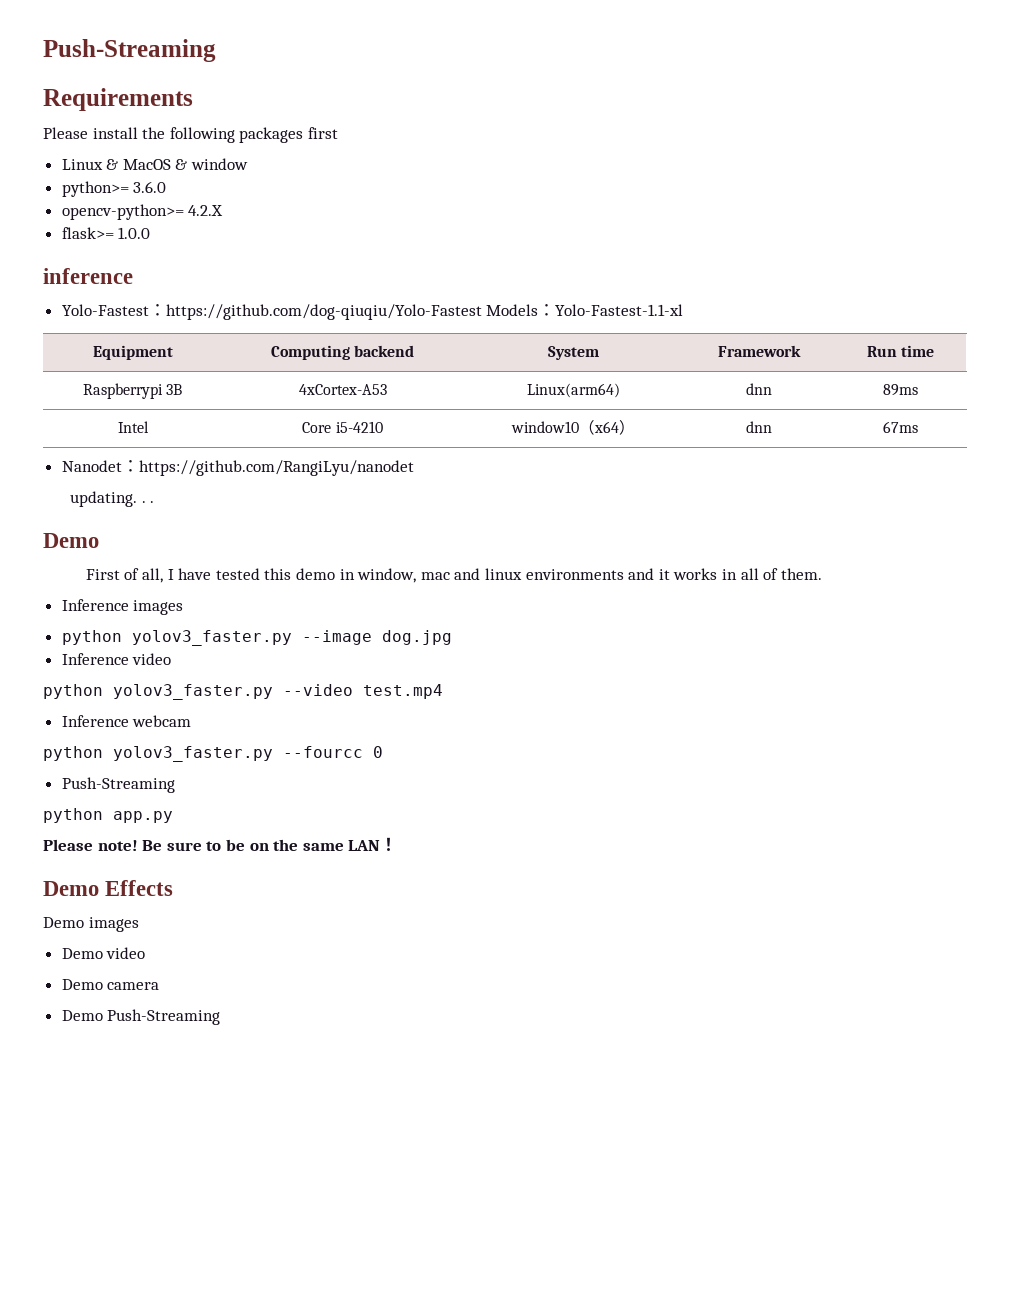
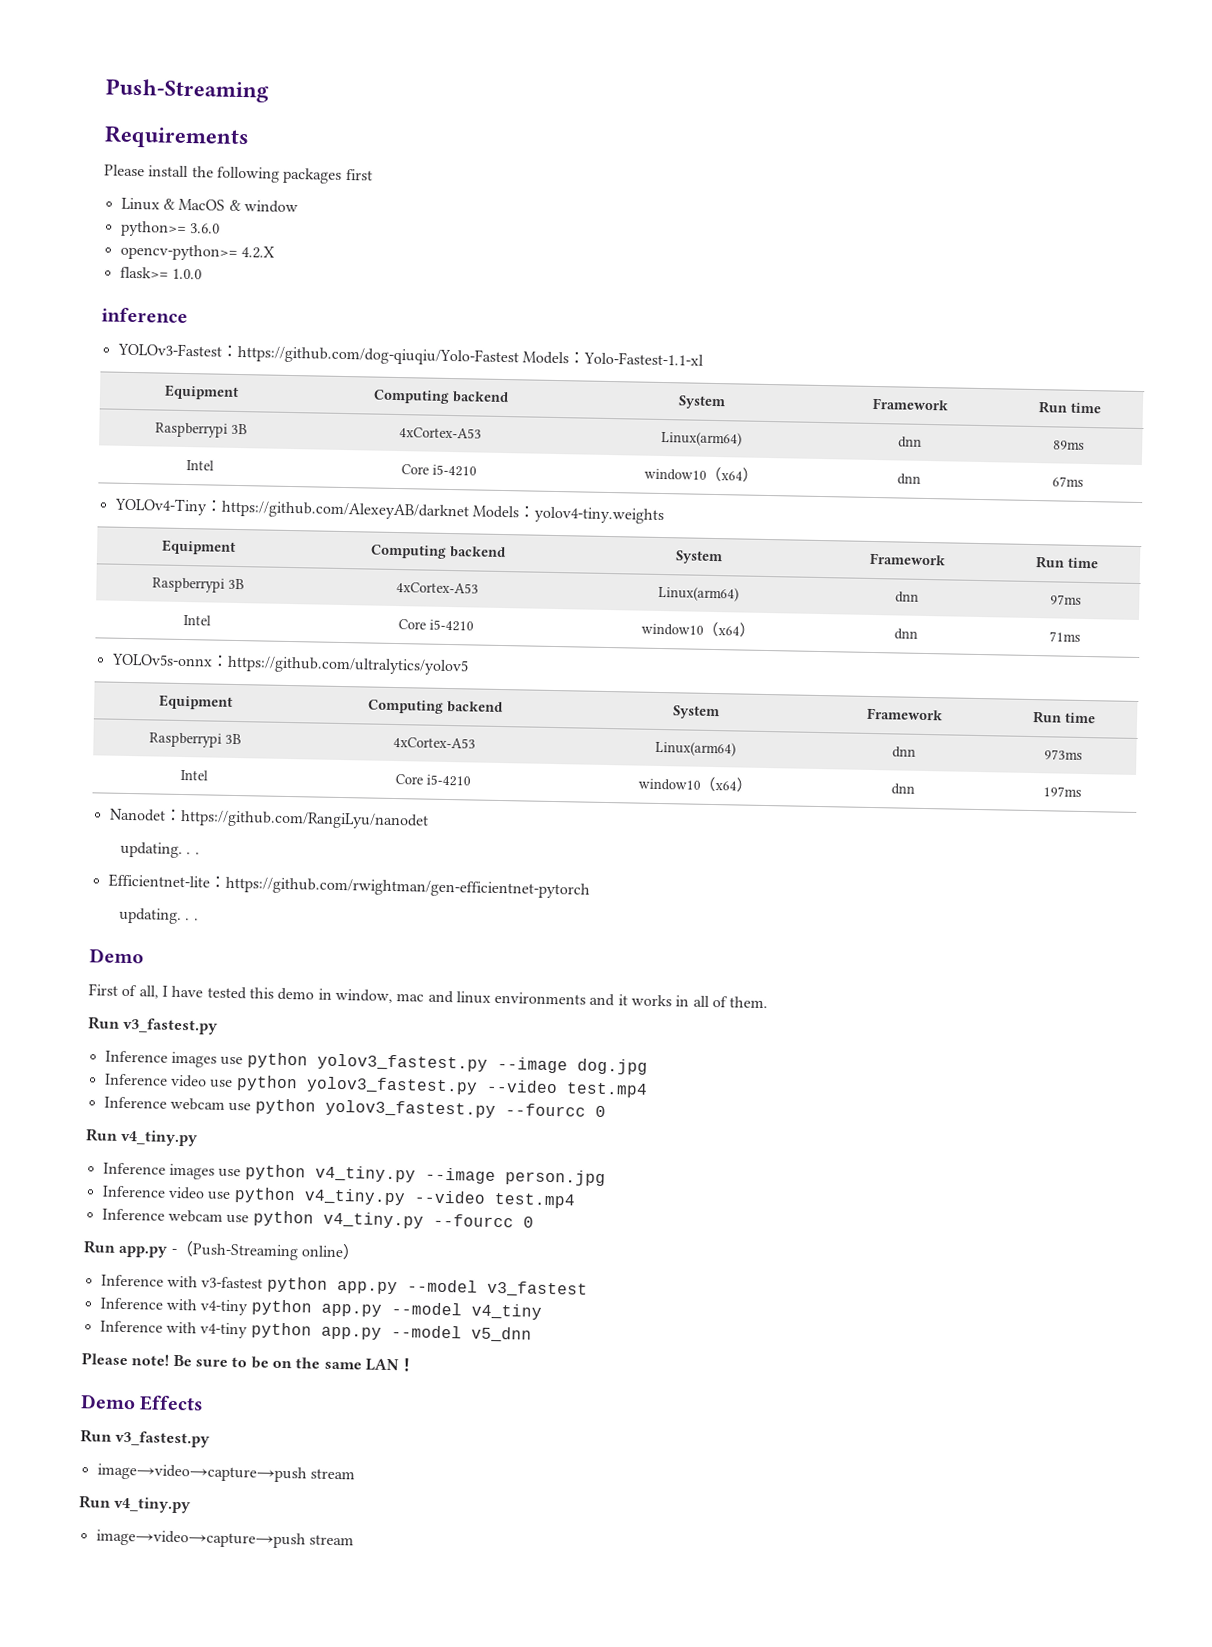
- Yolo-Fastest：https://github.com/dog-qiuqiu/Yolo-Fastest Models：Yolo-Fastest-1.1-xl
+ YOLOv3-Fastest：https://github.com/dog-qiuqiu/Yolo-Fastest Models：Yolo-Fastest-1.1-xl
+ YOLOv4-Tiny：https://github.com/AlexeyAB/darknet Models：yolov4-tiny.weights
+ Equipment | Computing backend | System | Framework | Run time
+ Raspberrypi 3B | 4xCortex-A53 | Linux(arm64) | dnn | 97ms
+ Intel | Core i5-4210 | window10（x64） | dnn | 71ms
+ YOLOv5s-onnx：https://github.com/ultralytics/yolov5
+ Equipment | Computing backend | System | Framework | Run time
+ Raspberrypi 3B | 4xCortex-A53 | Linux(arm64) | dnn | 973ms
+ Intel | Core i5-4210 | window10（x64） | dnn | 197ms
+ Efficientnet-lite：https://github.com/rwightman/gen-efficientnet-pytorch
+ updating. . .
  First of all, I have tested this demo in window, mac and linux environments and it works in all of them.
- Inference images
- python yolov3_faster.py --image dog.jpg
+ Run v3_fastest.py
+ Inference images use python yolov3_fastest.py --image dog.jpg
- Inference video
- python yolov3_faster.py --video test.mp4
- Inference webcam
- python yolov3_faster.py --fourcc 0
- Push-Streaming
- python app.py
+ Inference video use python yolov3_fastest.py --video test.mp4
+ Inference webcam use python yolov3_fastest.py --fourcc 0
+ Run v4_tiny.py
+ Inference images use python v4_tiny.py --image person.jpg
+ Inference video use python v4_tiny.py --video test.mp4
+ Inference webcam use python v4_tiny.py --fourcc 0
+ Run app.py -（Push-Streaming online）
+ Inference with v3-fastest python app.py --model v3_fastest
+ Inference with v4-tiny python app.py --model v4_tiny
+ Inference with v4-tiny python app.py --model v5_dnn
  Demo Effects
- Demo images
- Demo video
- Demo camera
- Demo Push-Streaming
+ Run v3_fastest.py
+ image→video→capture→push stream
+ Run v4_tiny.py
+ image→video→capture→push stream

